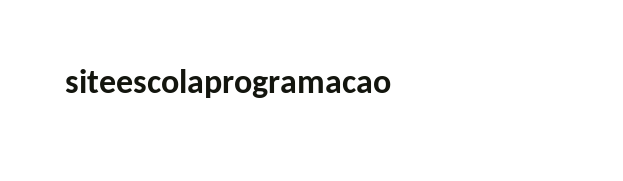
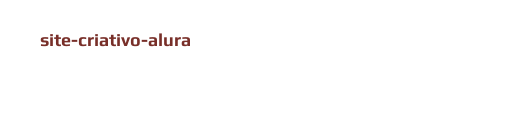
- siteescolaprogramacao
+ site-criativo-alura

